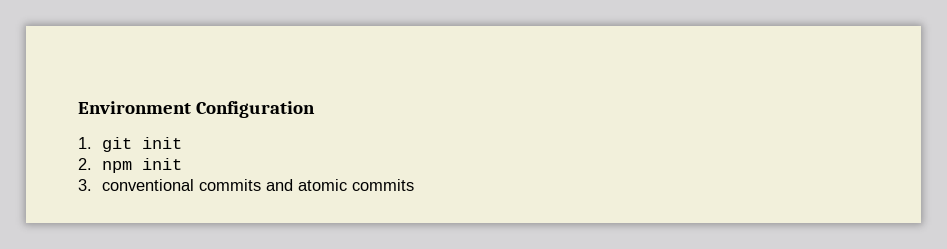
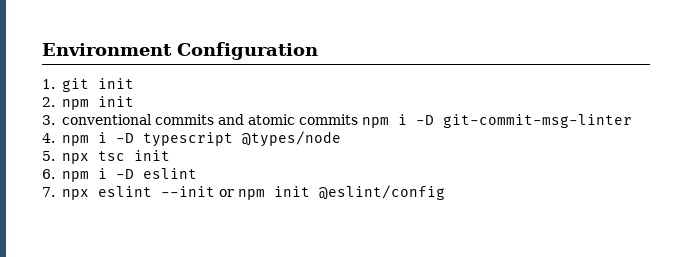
- 3. conventional commits and atomic commits
+ 3. conventional commits and atomic commits npm i -D git-commit-msg-linter
+ 4. npm i -D typescript @types/node
+ 5. npx tsc init
+ 6. npm i -D eslint
+ 7. npx eslint --init or npm init @eslint/config

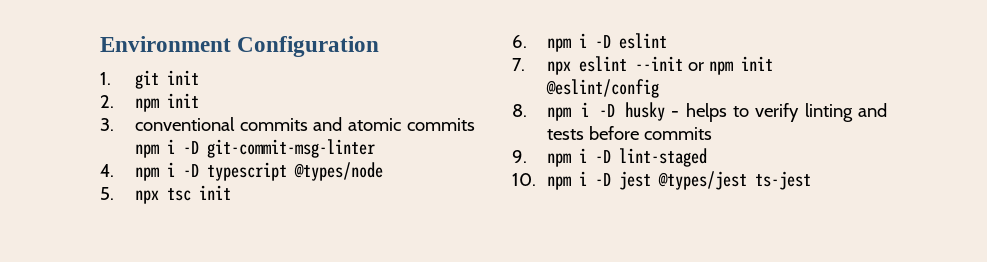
+ 8. npm i -D husky - helps to verify linting and tests before commits
+ 9. npm i -D lint-staged
+ 10. npm i -D jest @types/jest ts-jest

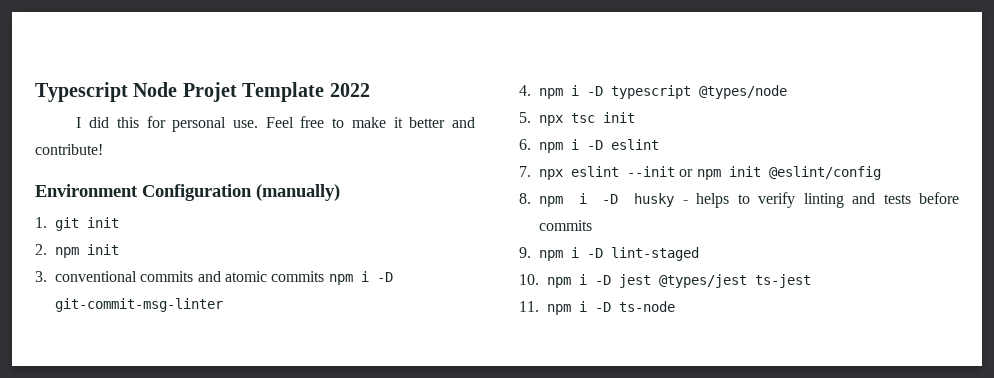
+ Typescript Node Projet Template 2022
+ I did this for personal use. Feel free to make it better and contribute!
- Environment Configuration
+ Environment Configuration (manually)
+ 11. npm i -D ts-node

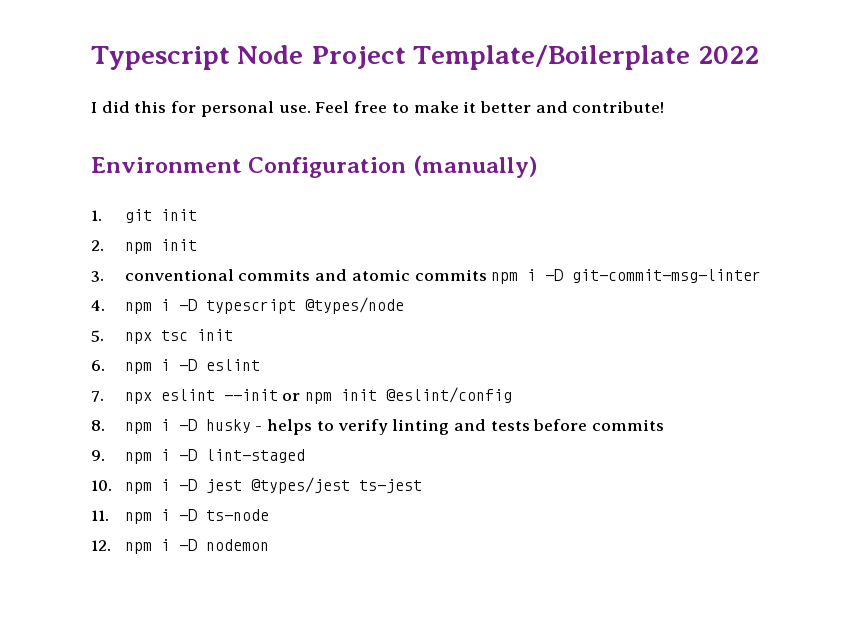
- Typescript Node Projet Template 2022
+ Typescript Node Project Template/Boilerplate 2022
+ 12. npm i -D nodemon

